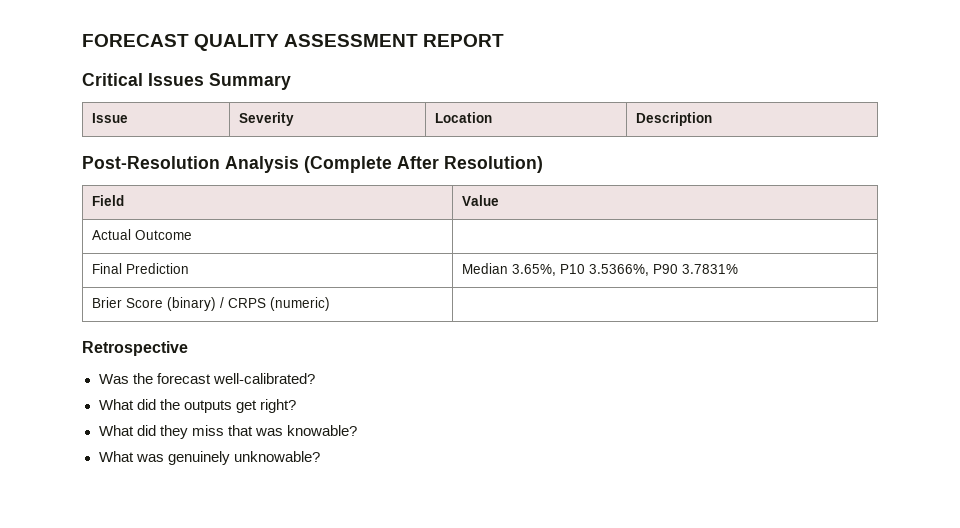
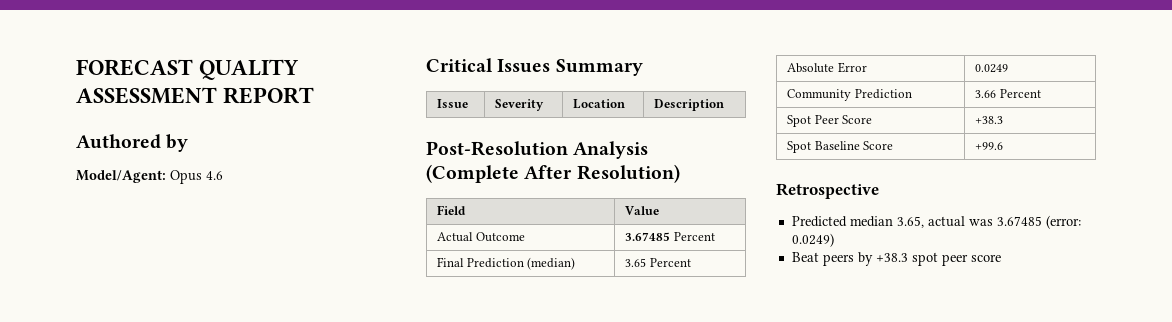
+ Authored by
+ Model/Agent: Opus 4.6
- Actual Outcome |
+ Actual Outcome | 3.67485 Percent
- Final Prediction | Median 3.65%, P10 3.5366%, P90 3.7831%
- Brier Score (binary) / CRPS (numeric) |
+ Final Prediction (median) | 3.65 Percent
+ Absolute Error | 0.0249
+ Community Prediction | 3.66 Percent
+ Spot Peer Score | +38.3
+ Spot Baseline Score | +99.6
  Retrospective
- Was the forecast well-calibrated?
- What did the outputs get right?
- What did they miss that was knowable?
- What was genuinely unknowable?
+ Predicted median 3.65, actual was 3.67485 (error: 0.0249)
+ Beat peers by +38.3 spot peer score

